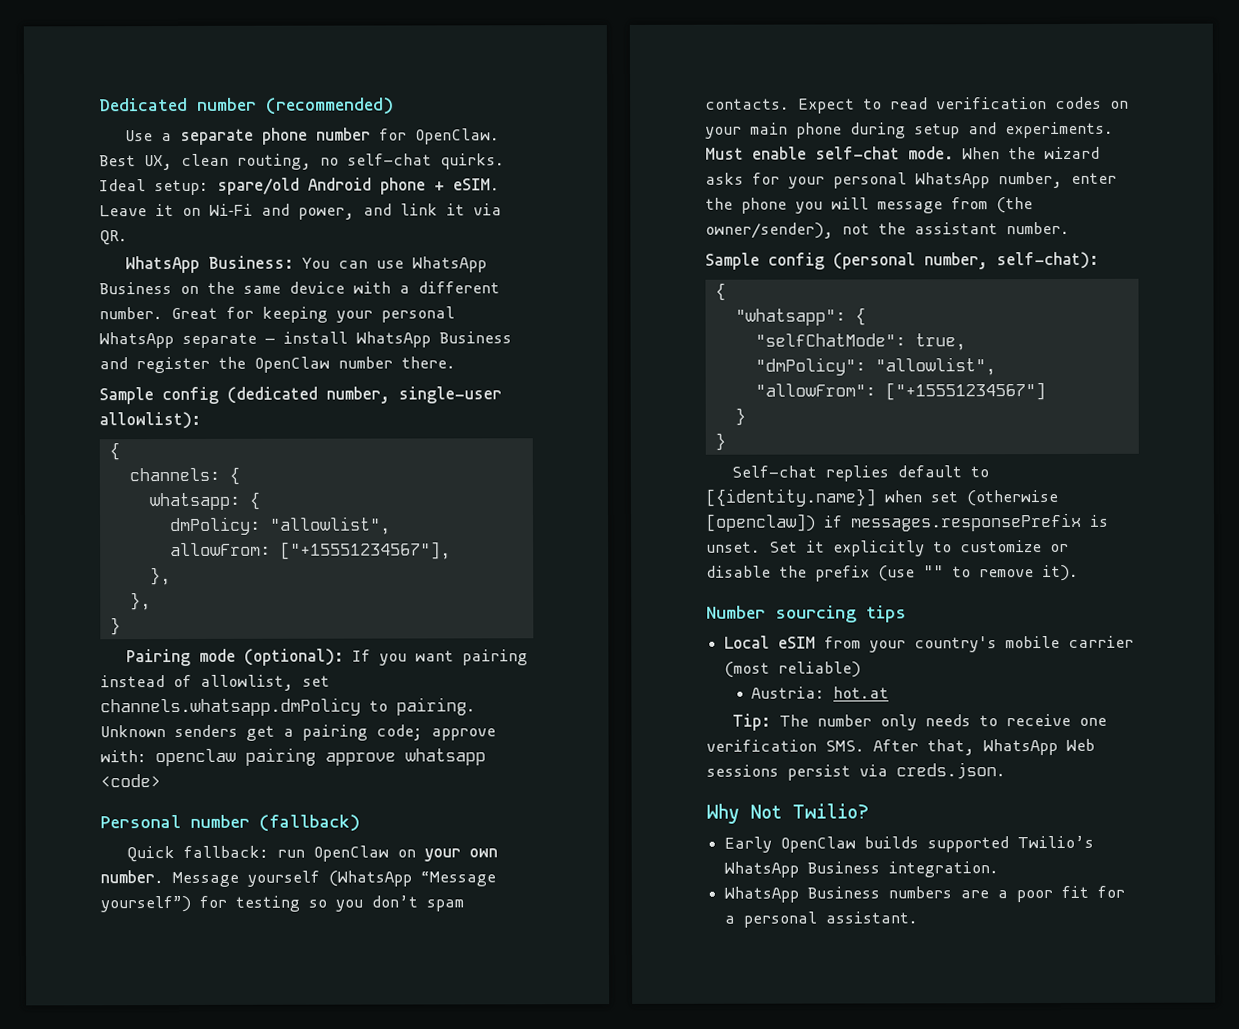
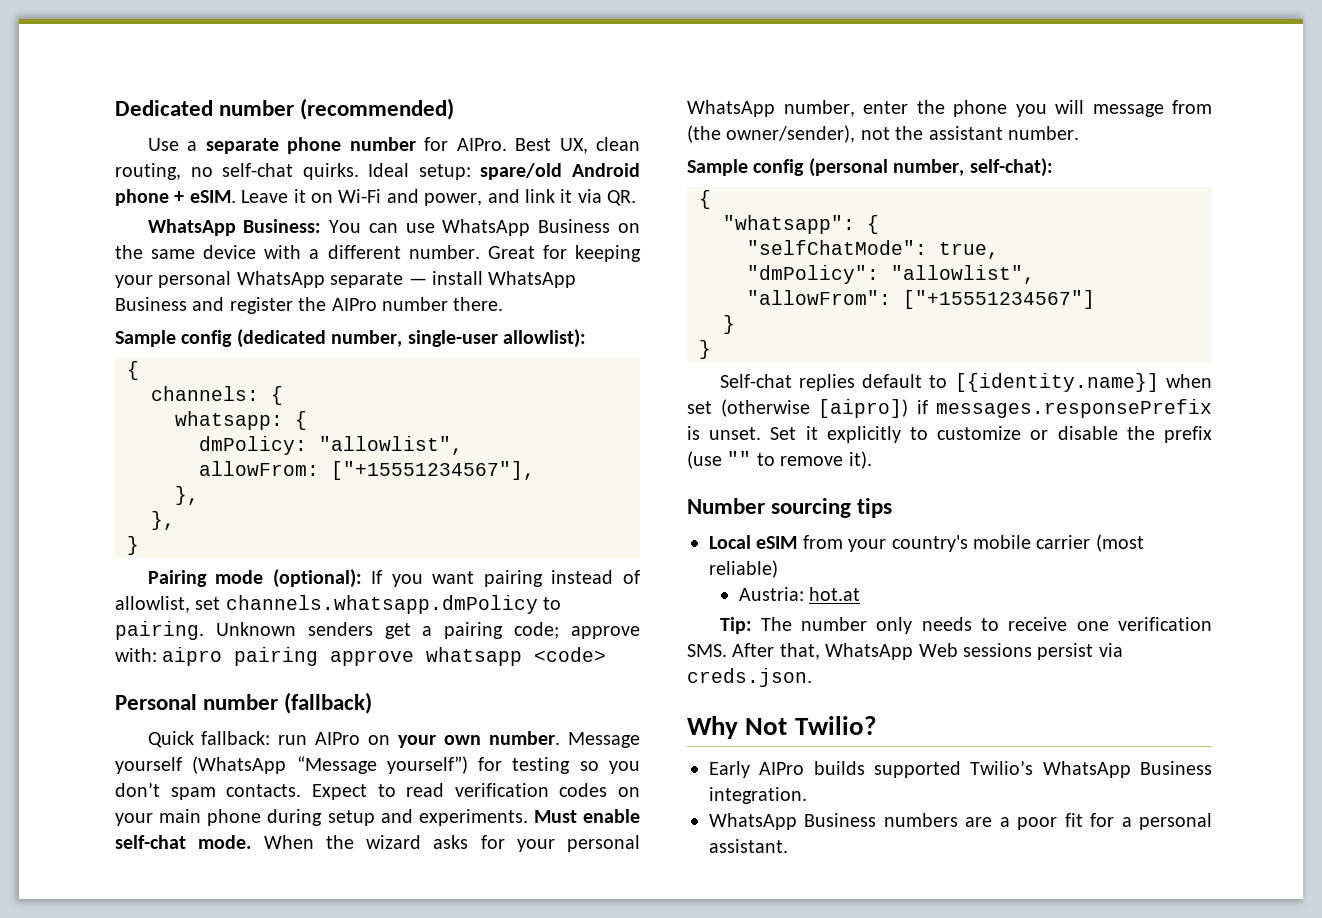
- Use a separate phone number for OpenClaw.
+ Use a separate phone number for AIPro.
- Great for keeping your personal WhatsApp separate — install WhatsApp Business and register the OpenClaw number there.
+ Great for keeping your personal WhatsApp separate — install WhatsApp Business and register the AIPro number there.
- Unknown senders get a pairing code; approve with: openclaw pairing approve whatsapp <code>
+ Unknown senders get a pairing code; approve with: aipro pairing approve whatsapp <code>
- Quick fallback: run OpenClaw on your own number.
+ Quick fallback: run AIPro on your own number.
- Self-chat replies default to [{identity.name}] when set (otherwise [openclaw]) if messages.responsePrefix is unset.
+ Self-chat replies default to [{identity.name}] when set (otherwise [aipro]) if messages.responsePrefix is unset.
- Early OpenClaw builds supported Twilio’s WhatsApp Business integration.
+ Early AIPro builds supported Twilio’s WhatsApp Business integration.

